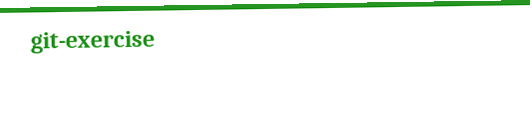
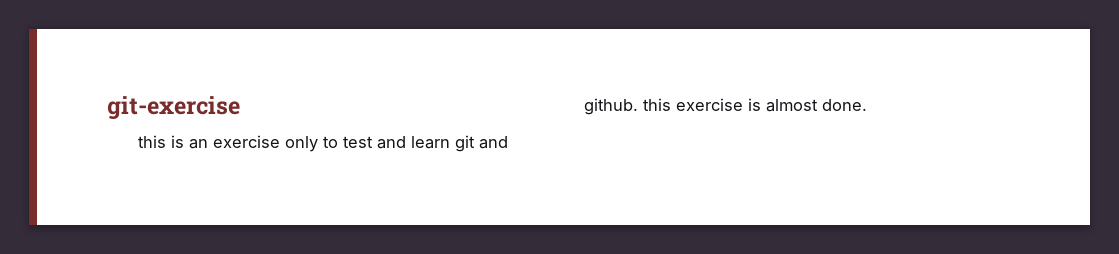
+ this is an exercise only to test and learn git and github. this exercise is almost done.

